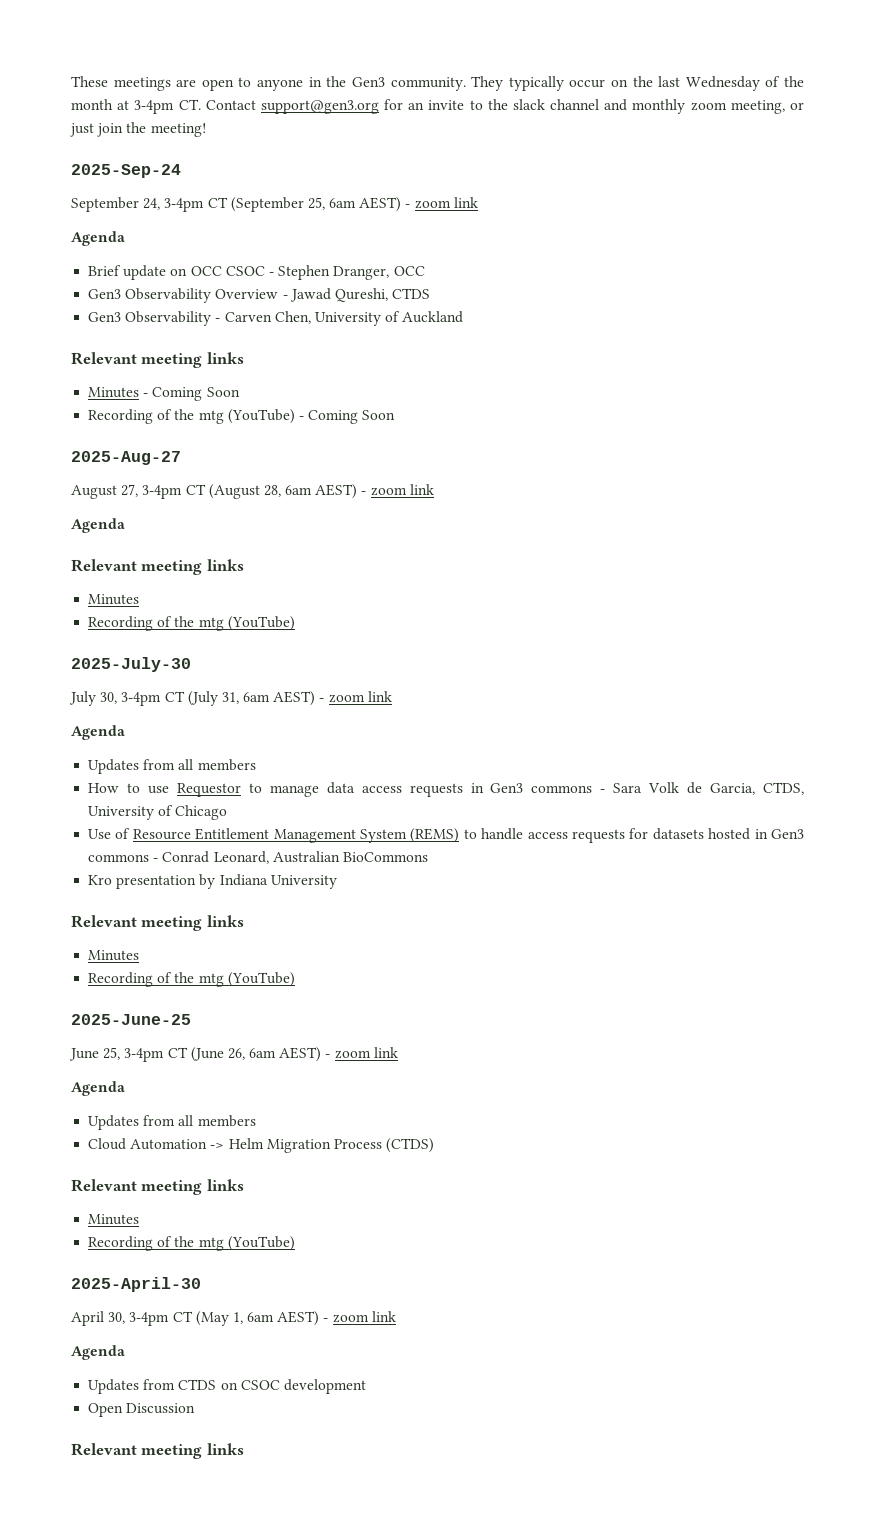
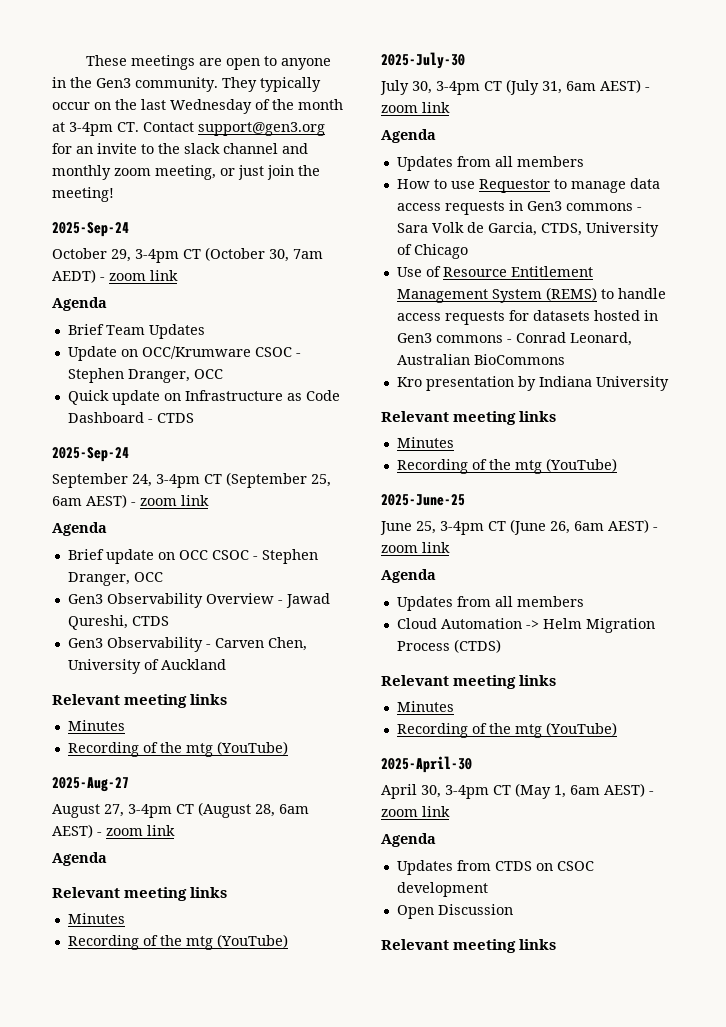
+ October 29, 3-4pm CT (October 30, 7am AEDT) - zoom link
+ Agenda
+ Brief Team Updates
+ Update on OCC/Krumware CSOC - Stephen Dranger, OCC
+ Quick update on Infrastructure as Code Dashboard - CTDS
+ 2025-Sep-24
  Gen3 Observability - Carven Chen, University of Auckland
  Relevant meeting links
- Minutes - Coming Soon
- Recording of the mtg (YouTube) - Coming Soon
+ Minutes
+ Recording of the mtg (YouTube)

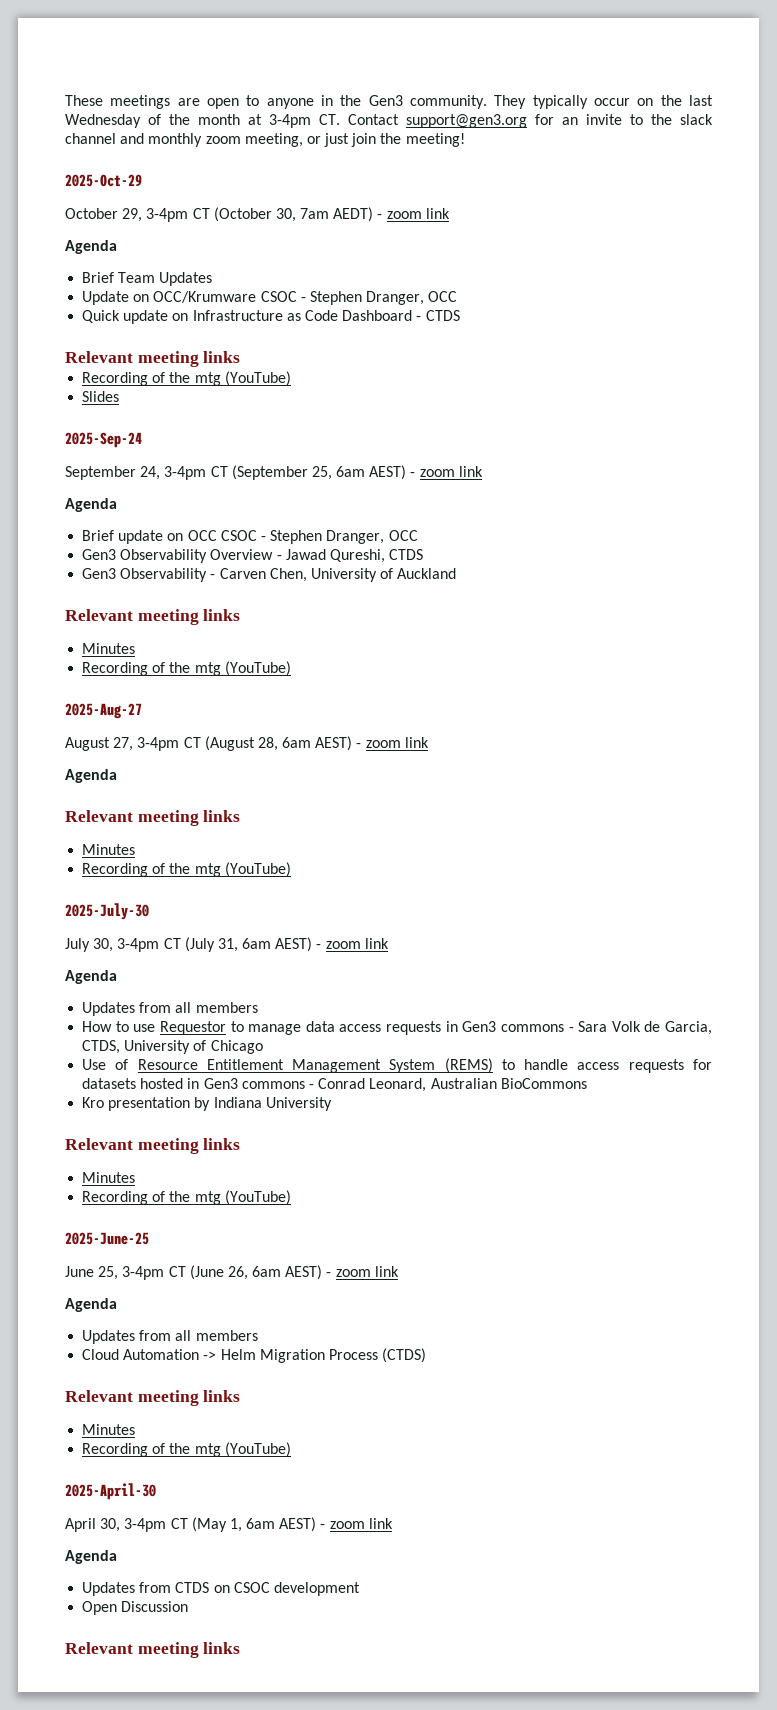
  They typically occur on the last Wednesday of the month at 3-4pm CT. Contact support@gen3.org for an invite to the slack channel and monthly zoom meeting, or just join the meeting!
- 2025-Sep-24
+ 2025-Oct-29
  Quick update on Infrastructure as Code Dashboard - CTDS
+ Relevant meeting links
+ Recording of the mtg (YouTube)
+ Slides

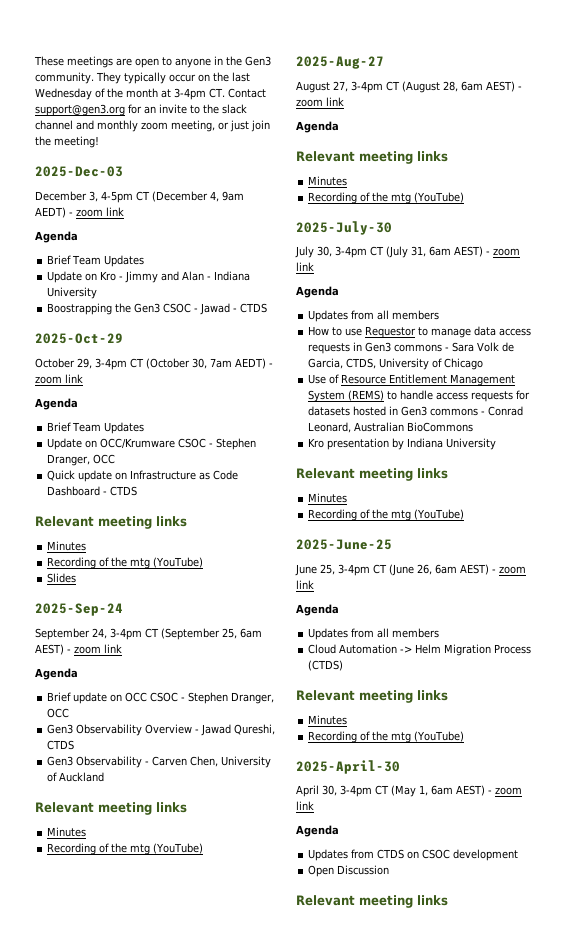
+ 2025-Dec-03
+ December 3, 4-5pm CT (December 4, 9am AEDT) - zoom link
+ Agenda
+ Brief Team Updates
+ Update on Kro - Jimmy and Alan - Indiana University
+ Boostrapping the Gen3 CSOC - Jawad - CTDS
  Quick update on Infrastructure as Code Dashboard - CTDS
  Relevant meeting links
+ Minutes

